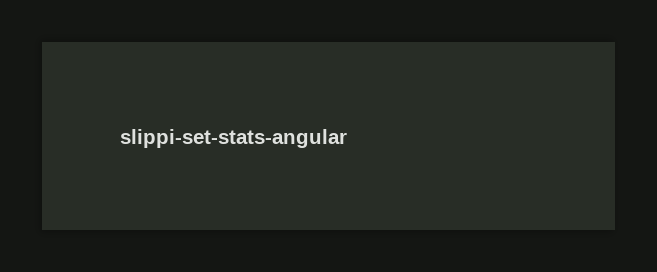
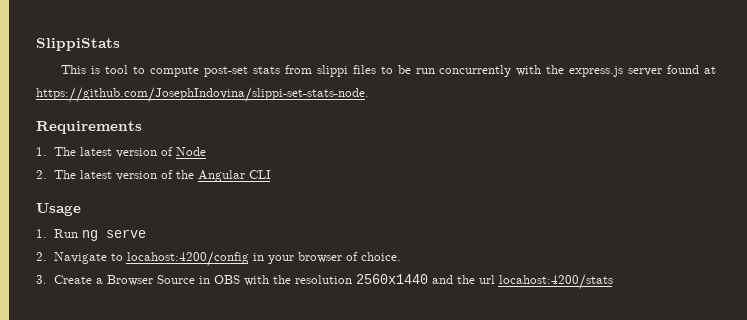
- slippi-set-stats-angular
+ SlippiStats
+ This is tool to compute post-set stats from slippi files to be run concurrently with the express.js server found at https://github.com/JosephIndovina/slippi-set-stats-node.
+ Requirements
+ 1. The latest version of Node
+ 2. The latest version of the Angular CLI
+ Usage
+ 1. Run ng serve
+ 2. Navigate to locahost:4200/config in your browser of choice.
+ 3. Create a Browser Source in OBS with the resolution 2560x1440 and the url locahost:4200/stats

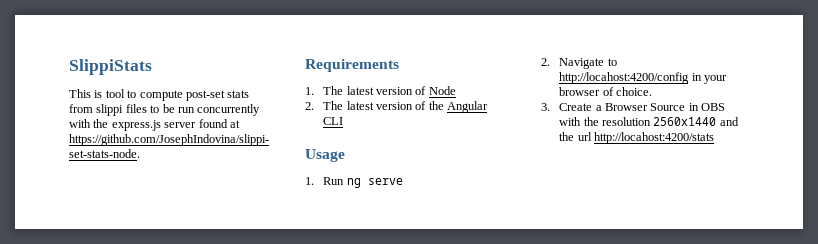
- 2. Navigate to locahost:4200/config in your browser of choice.
+ 2. Navigate to http://locahost:4200/config in your browser of choice.
- 3. Create a Browser Source in OBS with the resolution 2560x1440 and the url locahost:4200/stats
+ 3. Create a Browser Source in OBS with the resolution 2560x1440 and the url http://locahost:4200/stats

